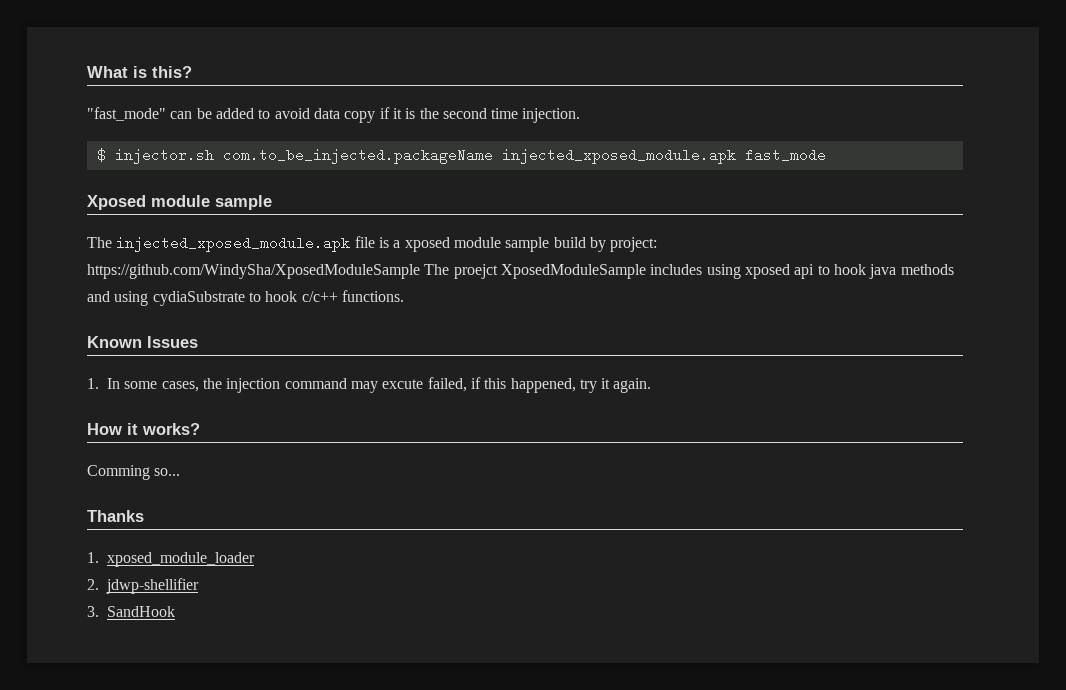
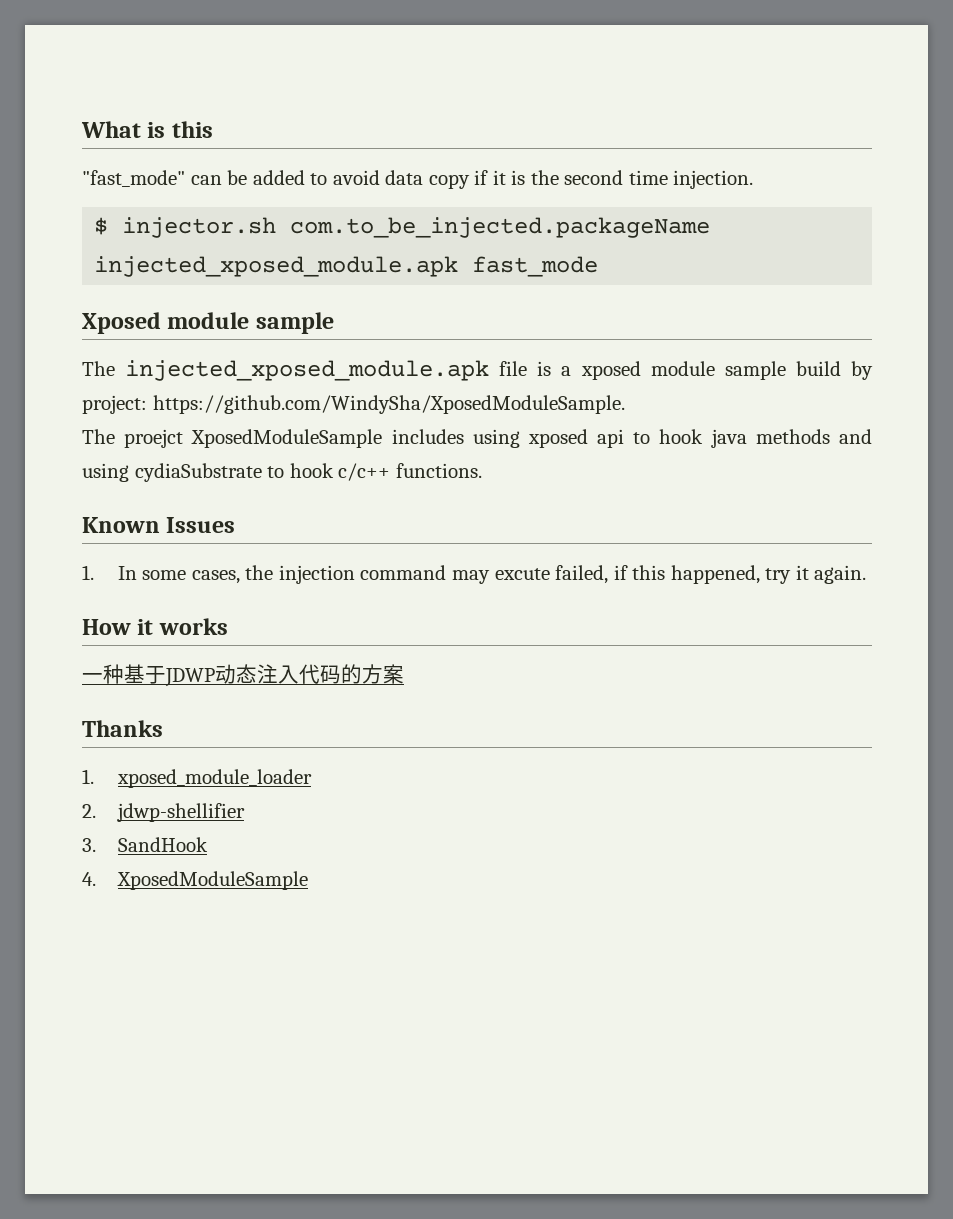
- What is this?
+ What is this
- The injected_xposed_module.apk file is a xposed module sample build by project: https://github.com/WindySha/XposedModuleSample The proejct XposedModuleSample includes using xposed api to hook java methods and using cydiaSubstrate to hook c/c++ functions.
+ The injected_xposed_module.apk file is a xposed module sample build by project: https://github.com/WindySha/XposedModuleSample.
+ The proejct XposedModuleSample includes using xposed api to hook java methods and using cydiaSubstrate to hook c/c++ functions.
- How it works?
- Comming so...
+ How it works
+ 一种基于JDWP动态注入代码的方案
+ 4. XposedModuleSample

